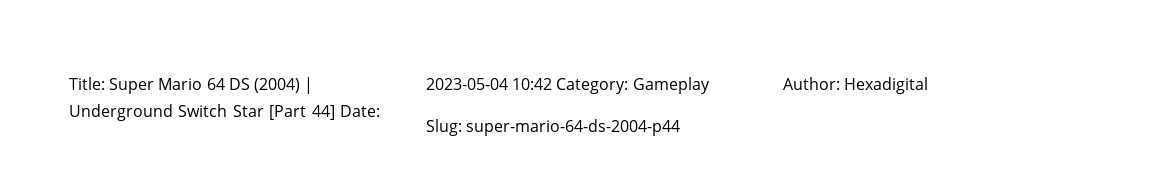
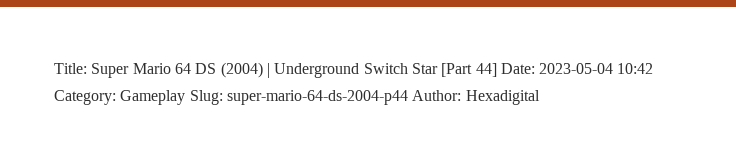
- Title: Super Mario 64 DS (2004) | Underground Switch Star [Part 44] Date: 2023-05-04 10:42 Category: Gameplay
- Slug: super-mario-64-ds-2004-p44 Author: Hexadigital
+ Title: Super Mario 64 DS (2004) | Underground Switch Star [Part 44] Date: 2023-05-04 10:42 Category: Gameplay Slug: super-mario-64-ds-2004-p44 Author: Hexadigital

